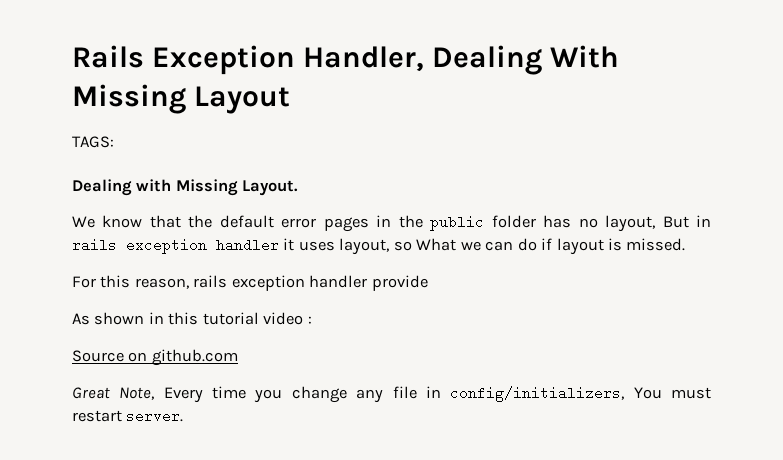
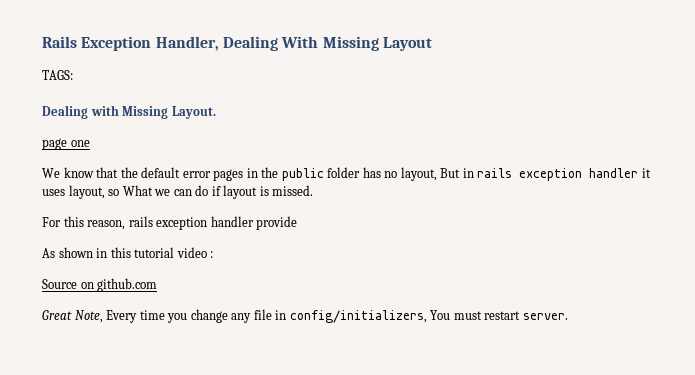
+ page one

